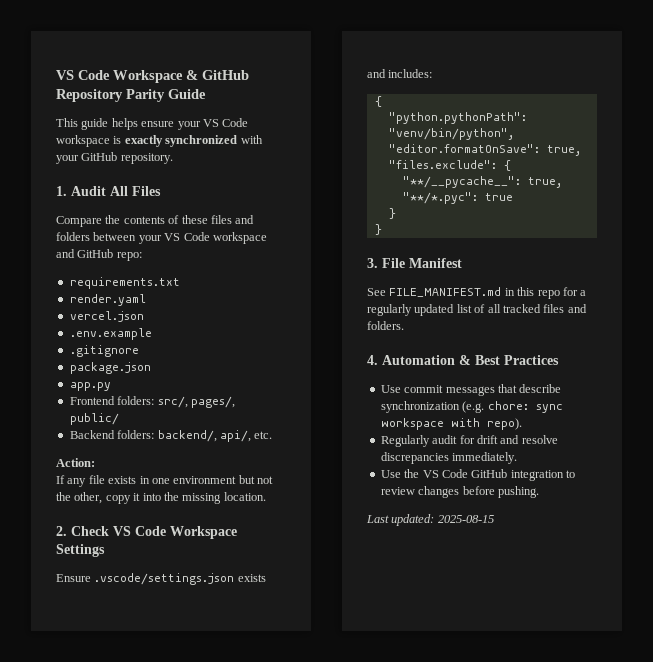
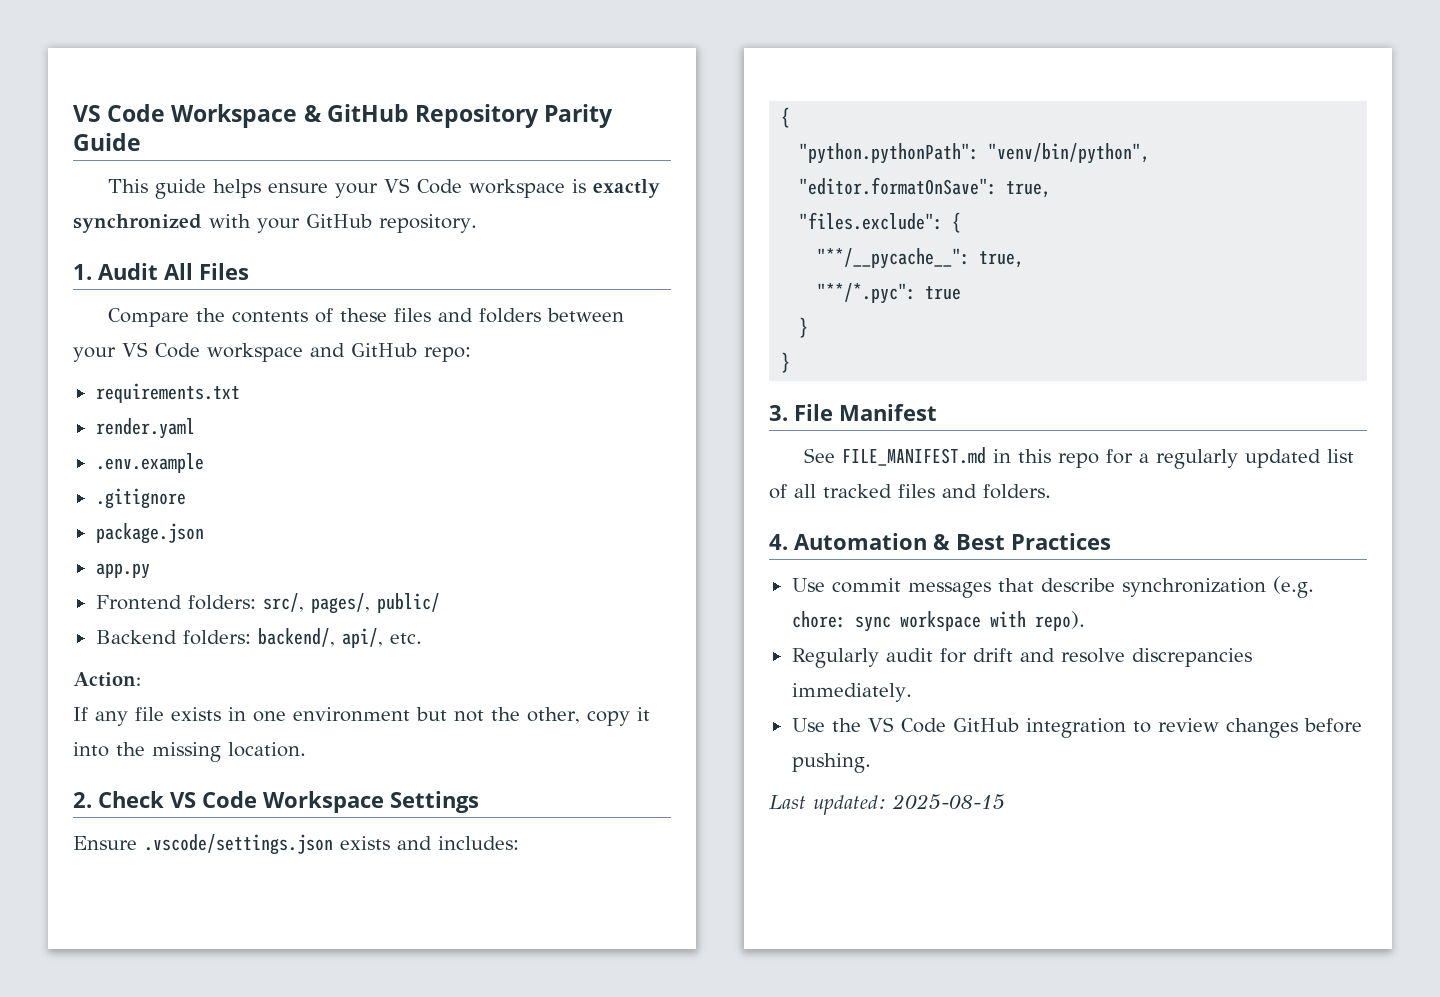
- vercel.json

